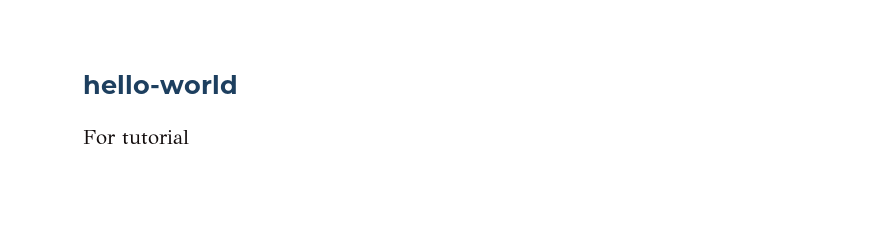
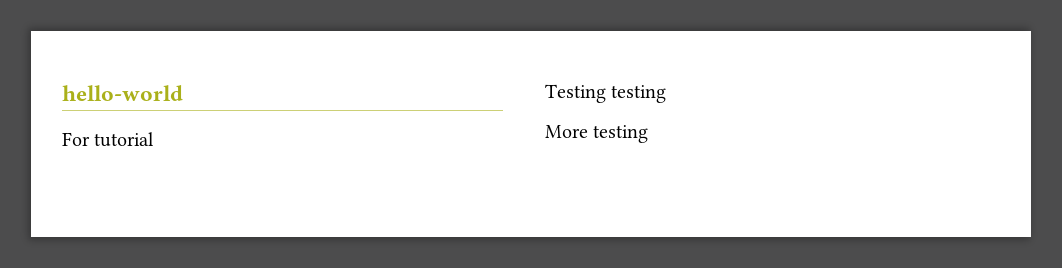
+ Testing testing
+ More testing

